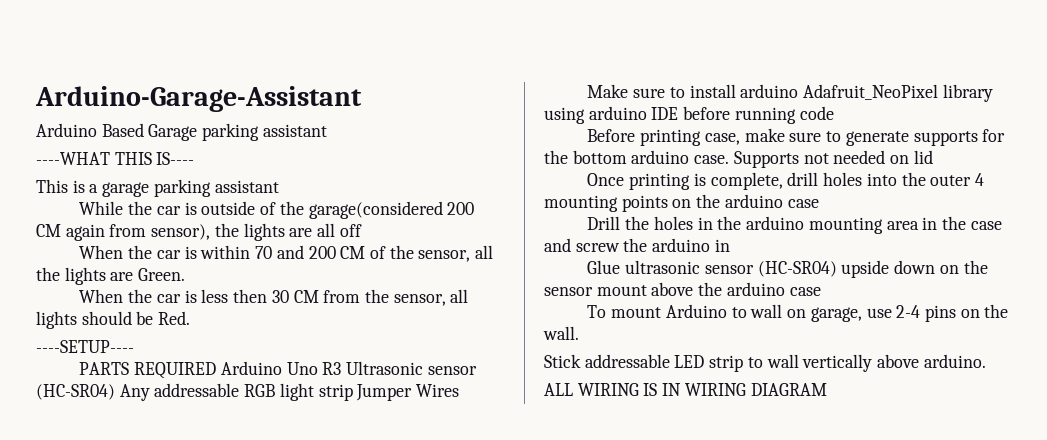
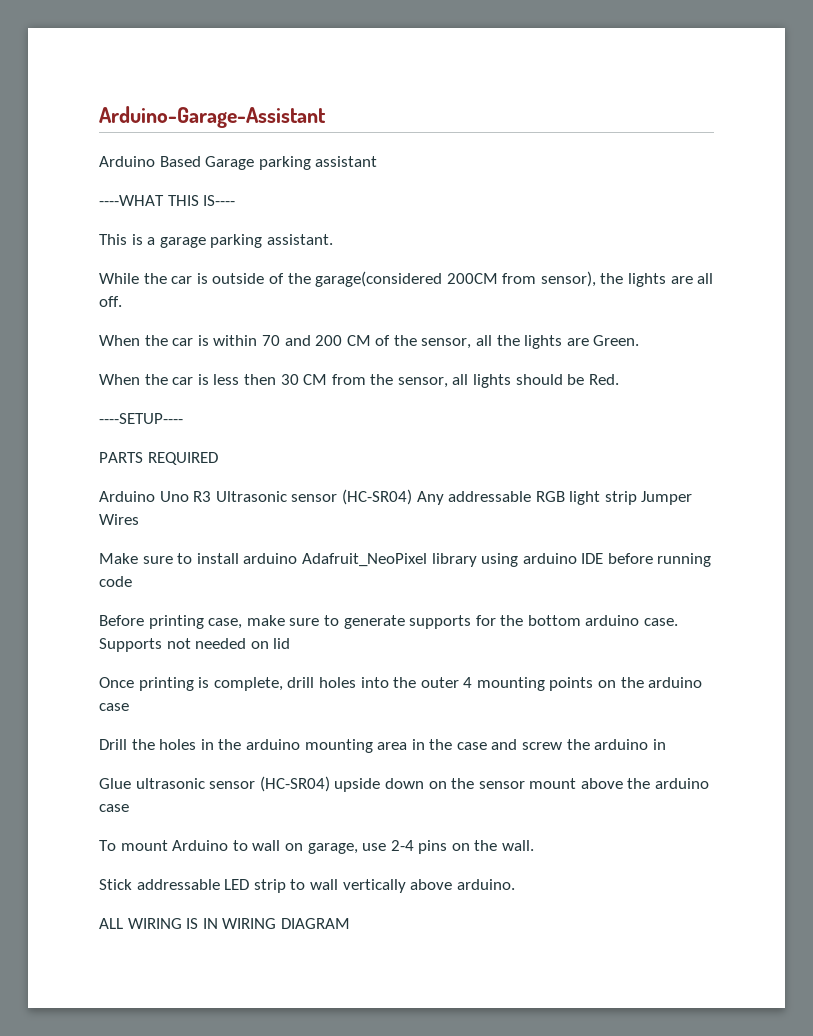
- This is a garage parking assistant
+ This is a garage parking assistant.
- While the car is outside of the garage(considered 200 CM again from sensor), the lights are all off
+ While the car is outside of the garage(considered 200CM from sensor), the lights are all off.
- PARTS REQUIRED Arduino Uno R3 Ultrasonic sensor (HC-SR04) Any addressable RGB light strip Jumper Wires
+ PARTS REQUIRED
+ Arduino Uno R3 Ultrasonic sensor (HC-SR04) Any addressable RGB light strip Jumper Wires

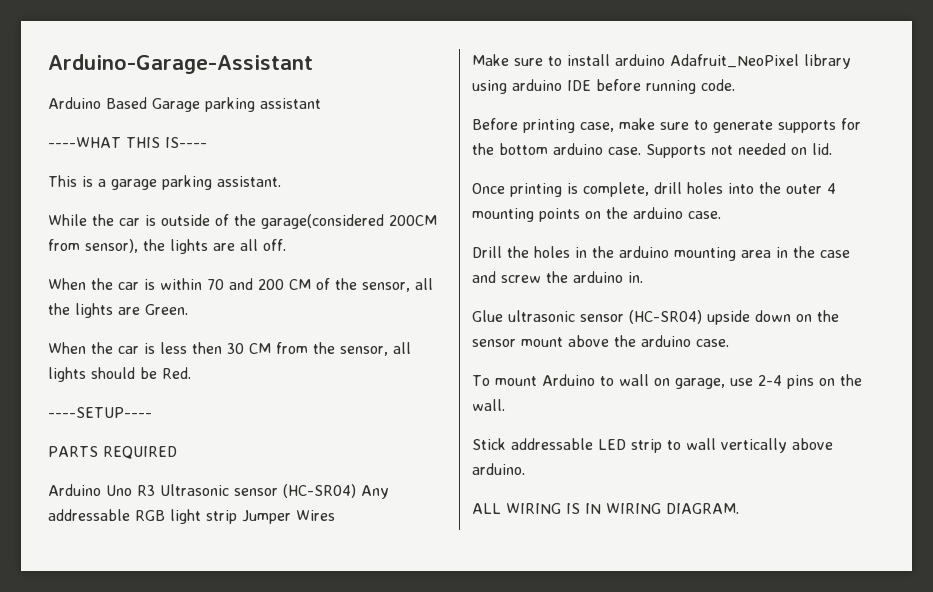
- Make sure to install arduino Adafruit_NeoPixel library using arduino IDE before running code
+ Make sure to install arduino Adafruit_NeoPixel library using arduino IDE before running code.
- Supports not needed on lid
+ Supports not needed on lid.
- Once printing is complete, drill holes into the outer 4 mounting points on the arduino case
+ Once printing is complete, drill holes into the outer 4 mounting points on the arduino case.
- Drill the holes in the arduino mounting area in the case and screw the arduino in
+ Drill the holes in the arduino mounting area in the case and screw the arduino in.
- Glue ultrasonic sensor (HC-SR04) upside down on the sensor mount above the arduino case
+ Glue ultrasonic sensor (HC-SR04) upside down on the sensor mount above the arduino case.
- ALL WIRING IS IN WIRING DIAGRAM
+ ALL WIRING IS IN WIRING DIAGRAM.

